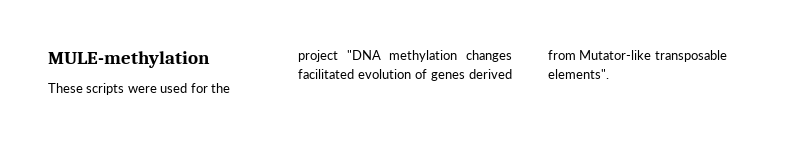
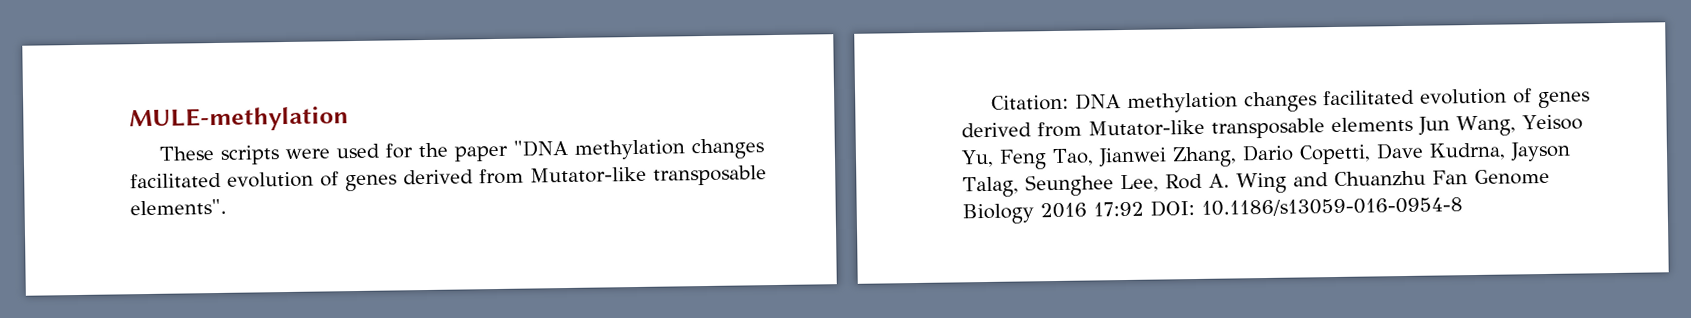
- These scripts were used for the project "DNA methylation changes facilitated evolution of genes derived from Mutator-like transposable elements".
+ These scripts were used for the paper "DNA methylation changes facilitated evolution of genes derived from Mutator-like transposable elements".
+ Citation: DNA methylation changes facilitated evolution of genes derived from Mutator-like transposable elements Jun Wang, Yeisoo Yu, Feng Tao, Jianwei Zhang, Dario Copetti, Dave Kudrna, Jayson Talag, Seunghee Lee, Rod A. Wing and Chuanzhu Fan Genome Biology 2016 17:92 DOI: 10.1186/s13059-016-0954-8

